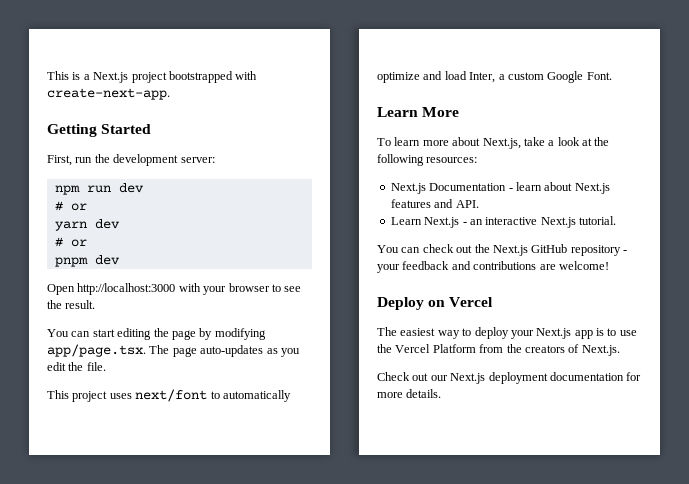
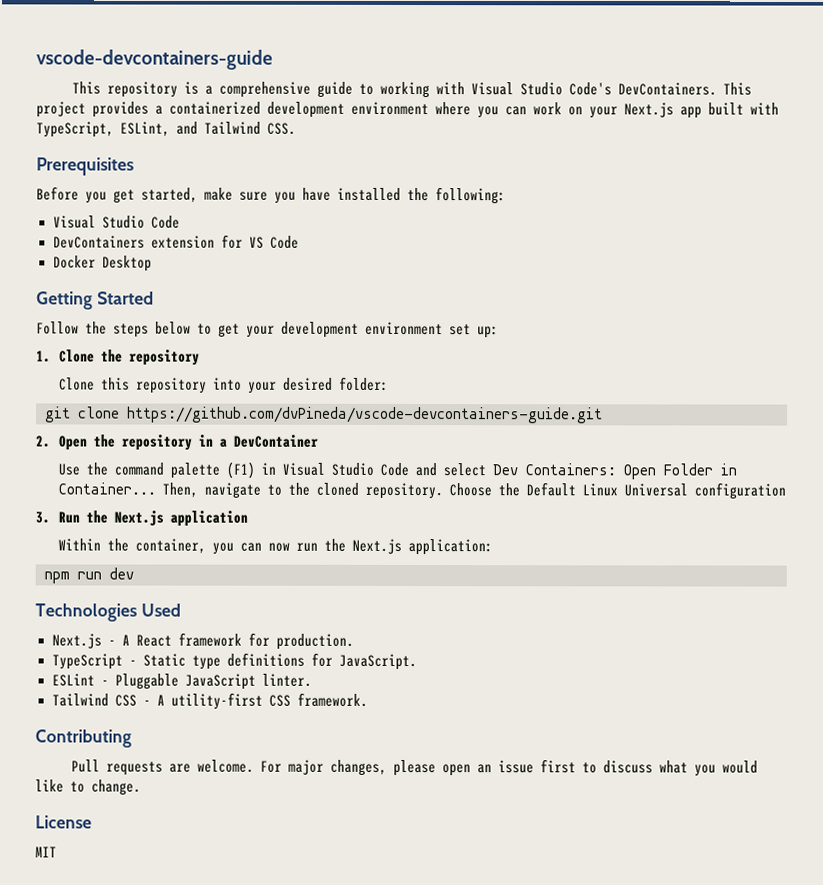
- This is a Next.js project bootstrapped with create-next-app.
+ vscode-devcontainers-guide
+ This repository is a comprehensive guide to working with Visual Studio Code's DevContainers. This project provides a containerized development environment where you can work on your Next.js app built with TypeScript, ESLint, and Tailwind CSS.
+ Prerequisites
+ Before you get started, make sure you have installed the following:
+ Visual Studio Code
+ DevContainers extension for VS Code
+ Docker Desktop
  Getting Started
- First, run the development server:
+ Follow the steps below to get your development environment set up:
+ 1. Clone the repository
+ Clone this repository into your desired folder:
+ git clone https://github.com/dvPineda/vscode-devcontainers-guide.git
+ 2. Open the repository in a DevContainer
+ Use the command palette (F1) in Visual Studio Code and select Dev Containers: Open Folder in Container... Then, navigate to the cloned repository. Choose the Default Linux Universal configuration
+ 3. Run the Next.js application
+ Within the container, you can now run the Next.js application:
  npm run dev
- # or
- yarn dev
- # or
- pnpm dev
- Open http://localhost:3000 with your browser to see the result.
- You can start editing the page by modifying app/page.tsx. The page auto-updates as you edit the file.
- This project uses next/font to automatically optimize and load Inter, a custom Google Font.
- Learn More
- To learn more about Next.js, take a look at the following resources:
- Next.js Documentation - learn about Next.js features and API.
- Learn Next.js - an interactive Next.js tutorial.
- You can check out the Next.js GitHub repository - your feedback and contributions are welcome!
- Deploy on Vercel
- The easiest way to deploy your Next.js app is to use the Vercel Platform from the creators of Next.js.
- Check out our Next.js deployment documentation for more details.
+ Technologies Used
+ Next.js - A React framework for production.
+ TypeScript - Static type definitions for JavaScript.
+ ESLint - Pluggable JavaScript linter.
+ Tailwind CSS - A utility-first CSS framework.
+ Contributing
+ Pull requests are welcome. For major changes, please open an issue first to discuss what you would like to change.
+ License
+ MIT

